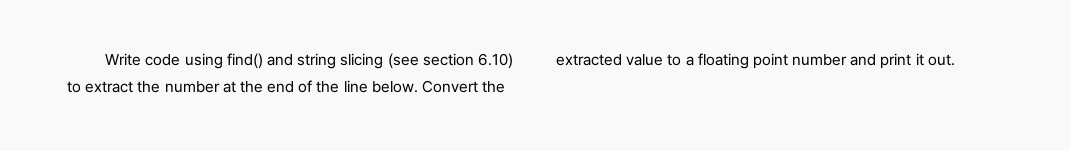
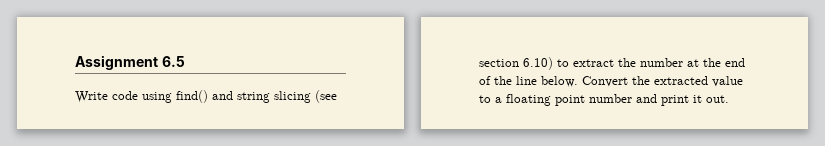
+ Assignment 6.5

